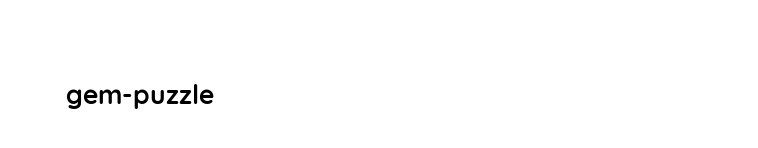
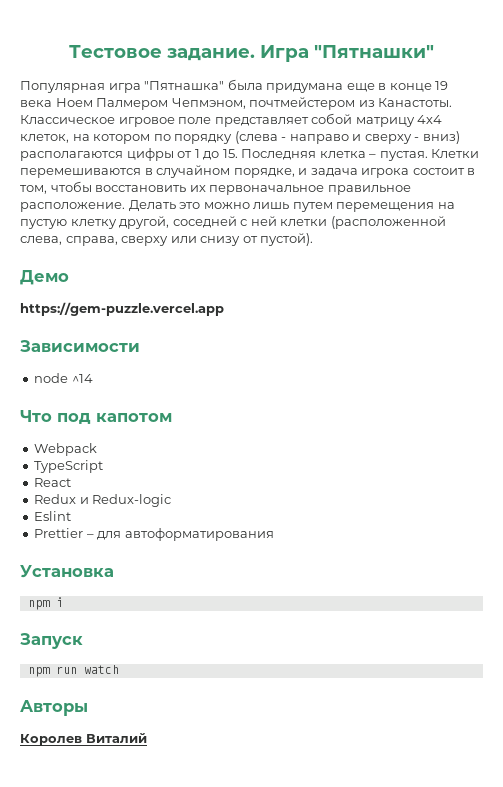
- gem-puzzle
+ Тестовое задание. Игра "Пятнашки"
+ Популярная игра "Пятнашка" была придумана еще в конце 19 века Ноем Палмером Чепмэном, почтмейстером из Канастоты. Классическое игровое поле представляет собой матрицу 4х4 клеток, на котором по порядку (слева - направо и сверху - вниз) располагаются цифры от 1 до 15. Последняя клетка – пустая. Клетки перемешиваются в случайном порядке, и задача игрока состоит в том, чтобы восстановить их первоначальное правильное расположение. Делать это можно лишь путем перемещения на пустую клетку другой, соседней с ней клетки (расположенной слева, справа, сверху или снизу от пустой).
+ Демо
+ https://gem-puzzle.vercel.app
+ Зависимости
+ node ^14
+ Что под капотом
+ Webpack
+ TypeScript
+ React
+ Redux и Redux-logic
+ Eslint
+ Prettier – для автоформатирования
+ Установка
+ npm i
+ Запуск
+ npm run watch
+ Авторы
+ Королев Виталий

